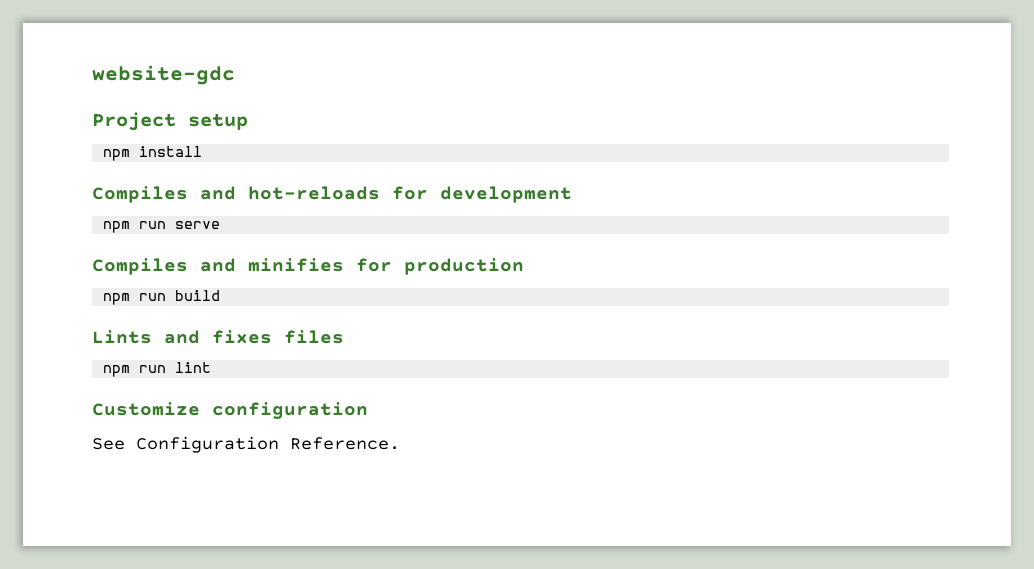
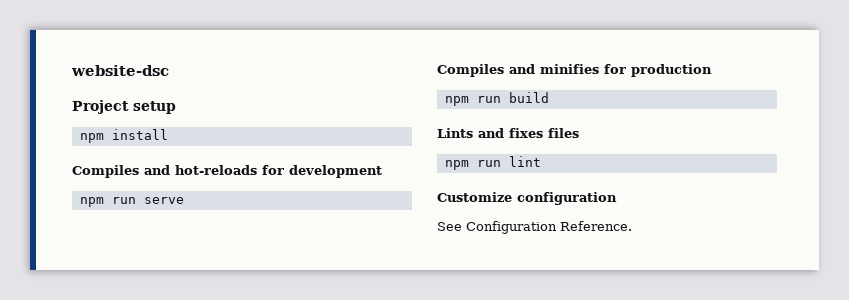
- website-gdc
+ website-dsc

